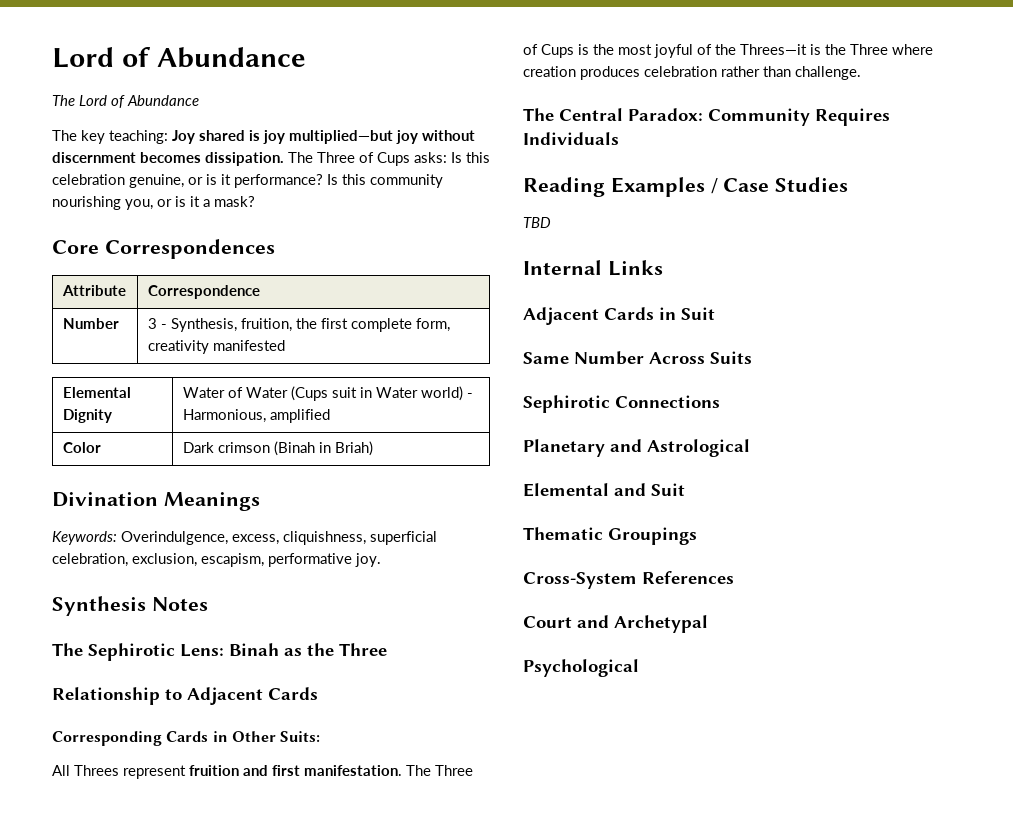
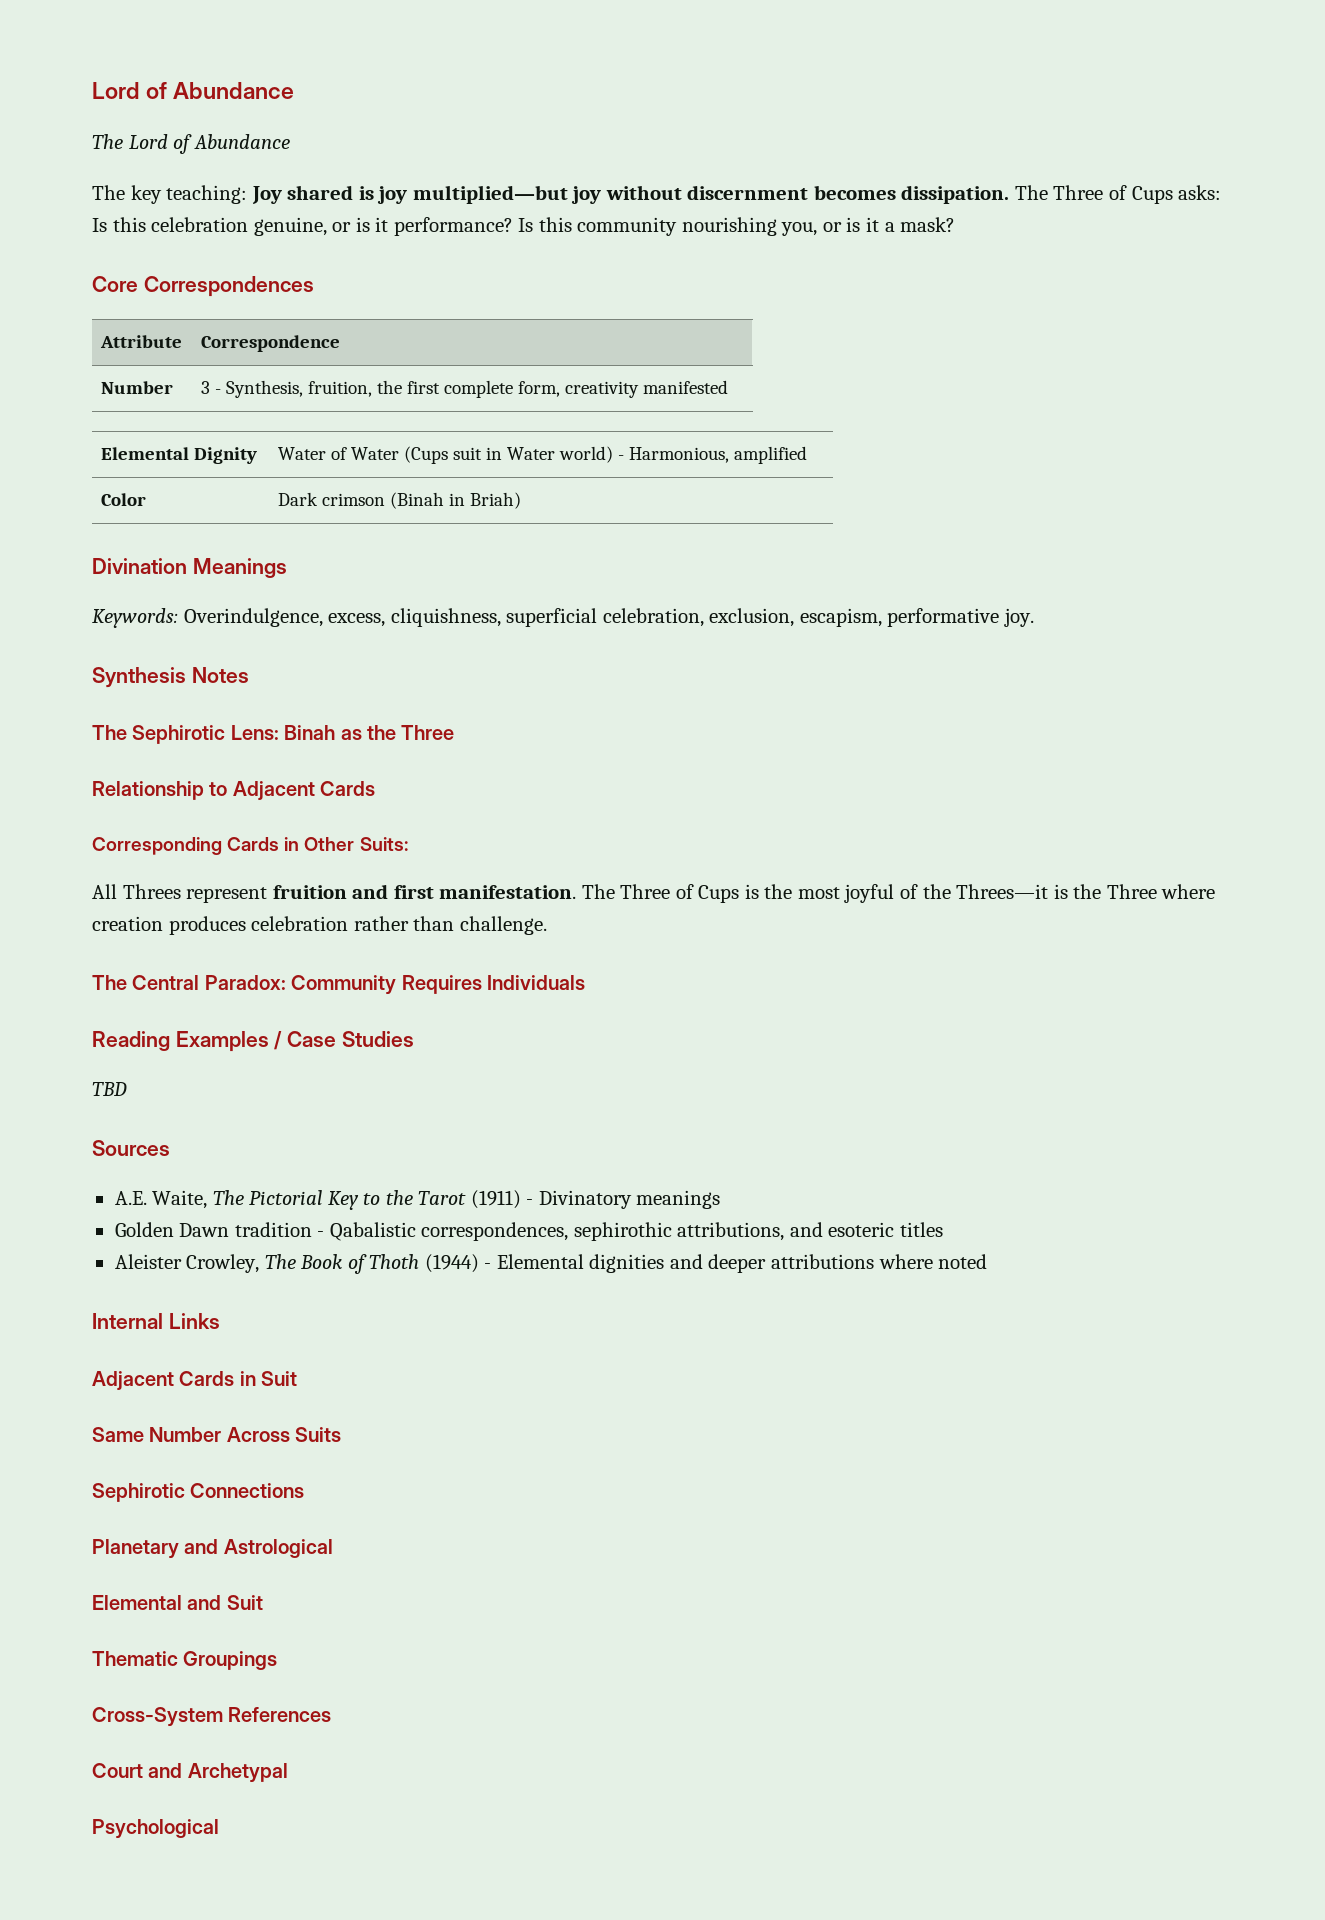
+ Sources
+ A.E. Waite, The Pictorial Key to the Tarot (1911) - Divinatory meanings
+ Golden Dawn tradition - Qabalistic correspondences, sephirothic attributions, and esoteric titles
+ Aleister Crowley, The Book of Thoth (1944) - Elemental dignities and deeper attributions where noted

